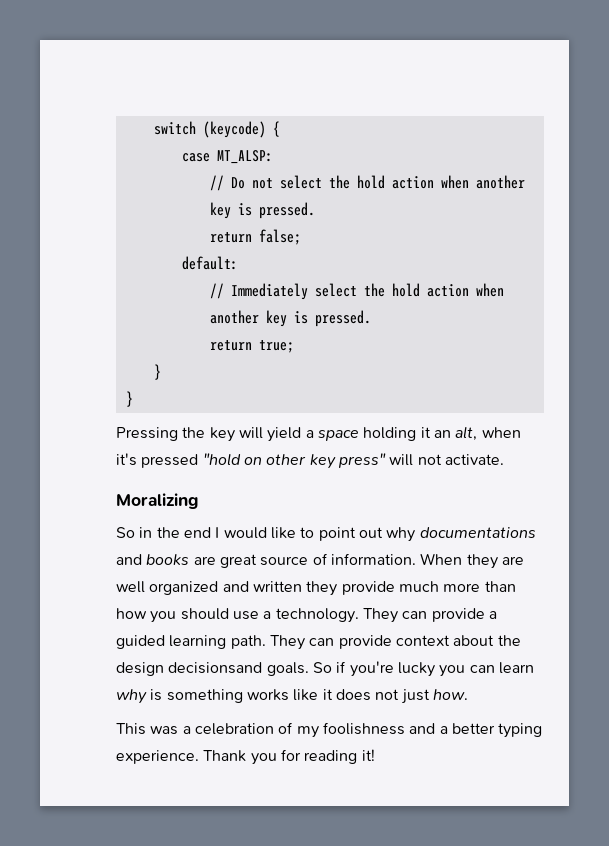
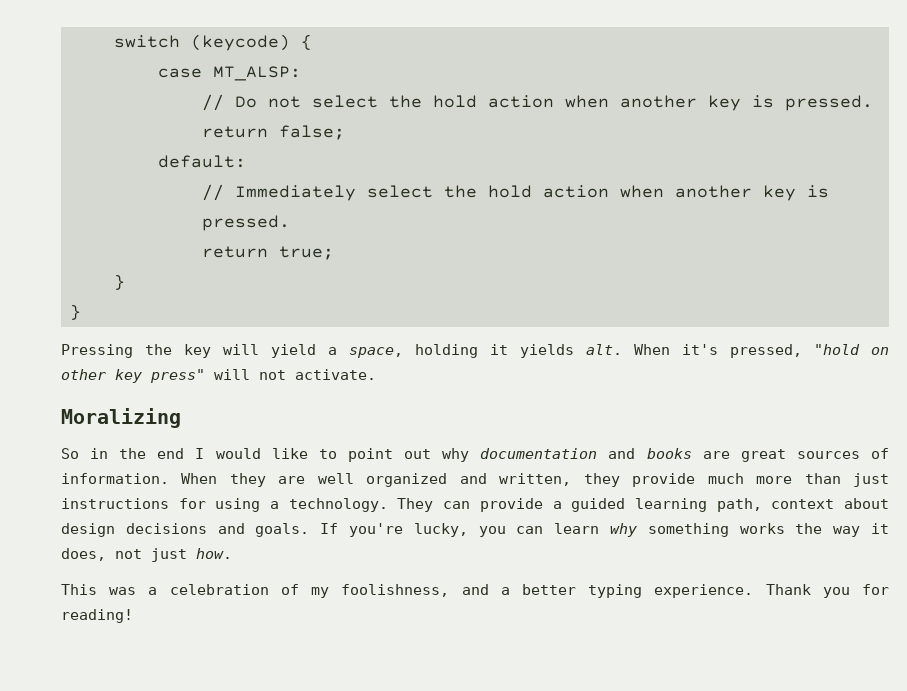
- Pressing the key will yield a space holding it an alt, when it's pressed "hold on other key press" will not activate.
+ Pressing the key will yield a space, holding it yields alt. When it's pressed, "hold on other key press" will not activate.
- So in the end I would like to point out why documentations and books are great source of information.
+ So in the end I would like to point out why documentation and books are great sources of information.
- When they are well organized and written they provide much more than how you should use a technology.
+ When they are well organized and written, they provide much more than just instructions for using a technology.
- They can provide a guided learning path. They can provide context about the design decisionsand goals. So if you're lucky you can learn why is something works like it does not just how.
+ They can provide a guided learning path, context about design decisions and goals. If you're lucky, you can learn why something works the way it does, not just how.
- This was a celebration of my foolishness and a better typing experience.
+ This was a celebration of my foolishness, and a better typing experience.
- Thank you for reading it!
+ Thank you for reading!

